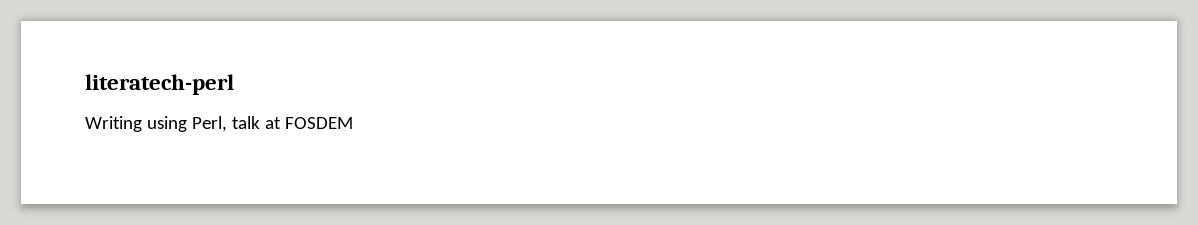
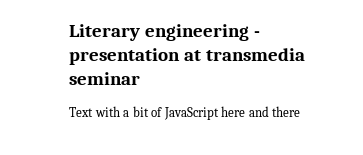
- literatech-perl
- Writing using Perl, talk at FOSDEM
+ Literary engineering - presentation at transmedia seminar
+ Text with a bit of JavaScript here and there

